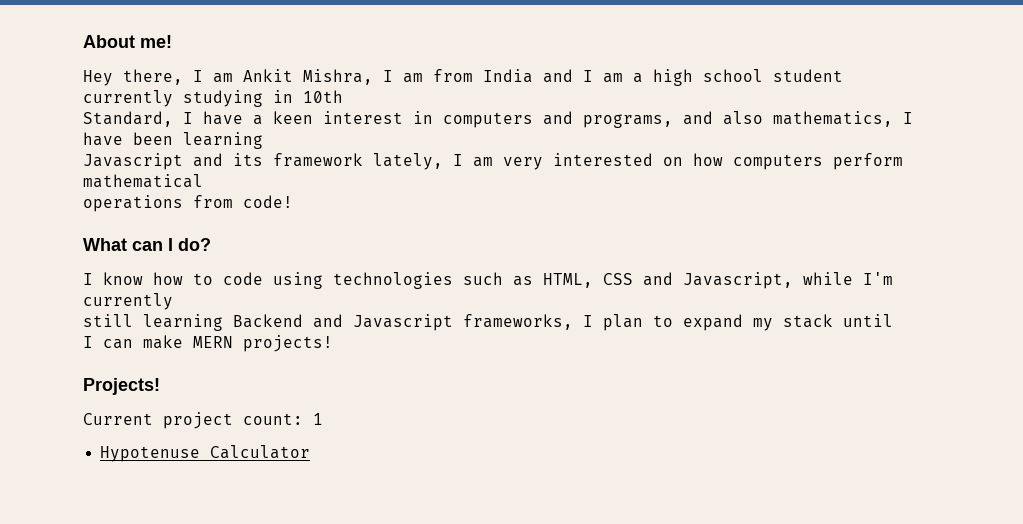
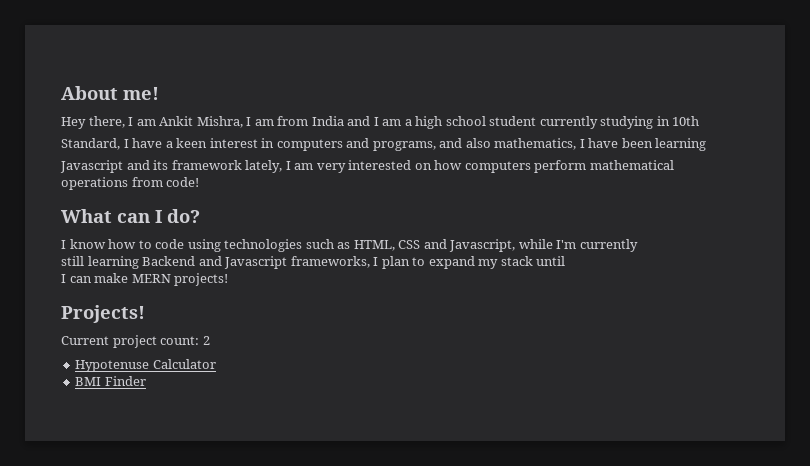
- Current project count: 1
+ Current project count: 2
+ BMI Finder

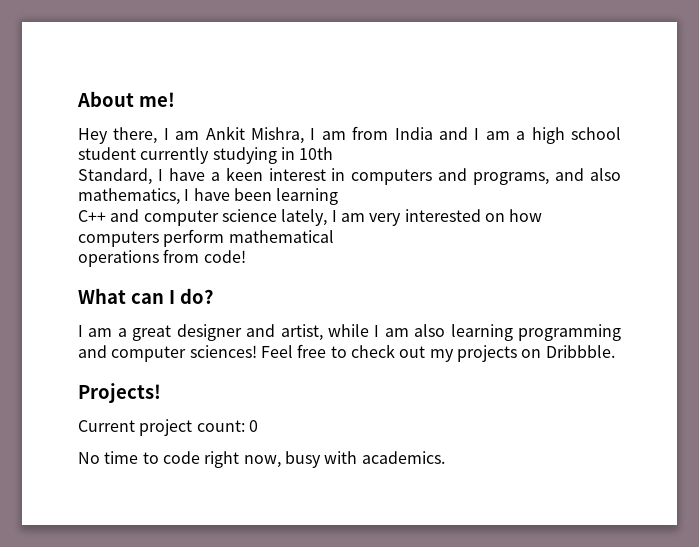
- Javascript and its framework lately, I am very interested on how computers perform mathematical
+ C++ and computer science lately, I am very interested on how computers perform mathematical
- I know how to code using technologies such as HTML, CSS and Javascript, while I'm currently
- still learning Backend and Javascript frameworks, I plan to expand my stack until
- I can make MERN projects!
+ I am a great designer and artist, while I am also learning programming and computer sciences! Feel free to check out my projects on Dribbble.
  Projects!
- Current project count: 2
- Hypotenuse Calculator
- BMI Finder
+ Current project count: 0
+ No time to code right now, busy with academics.

